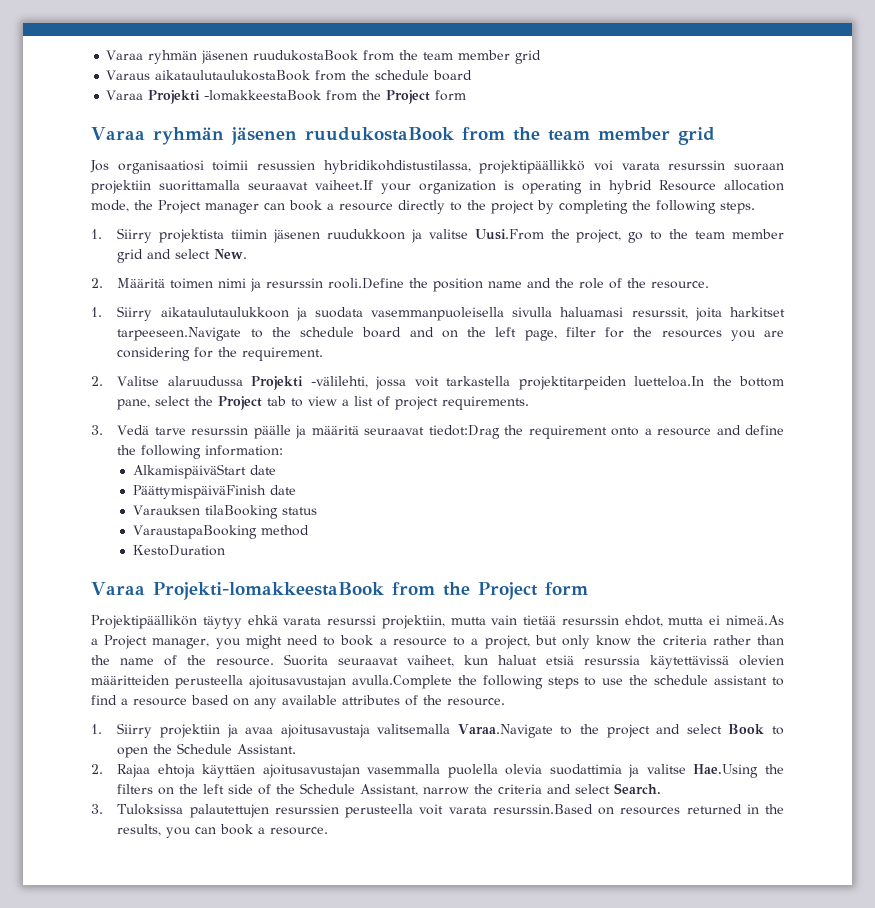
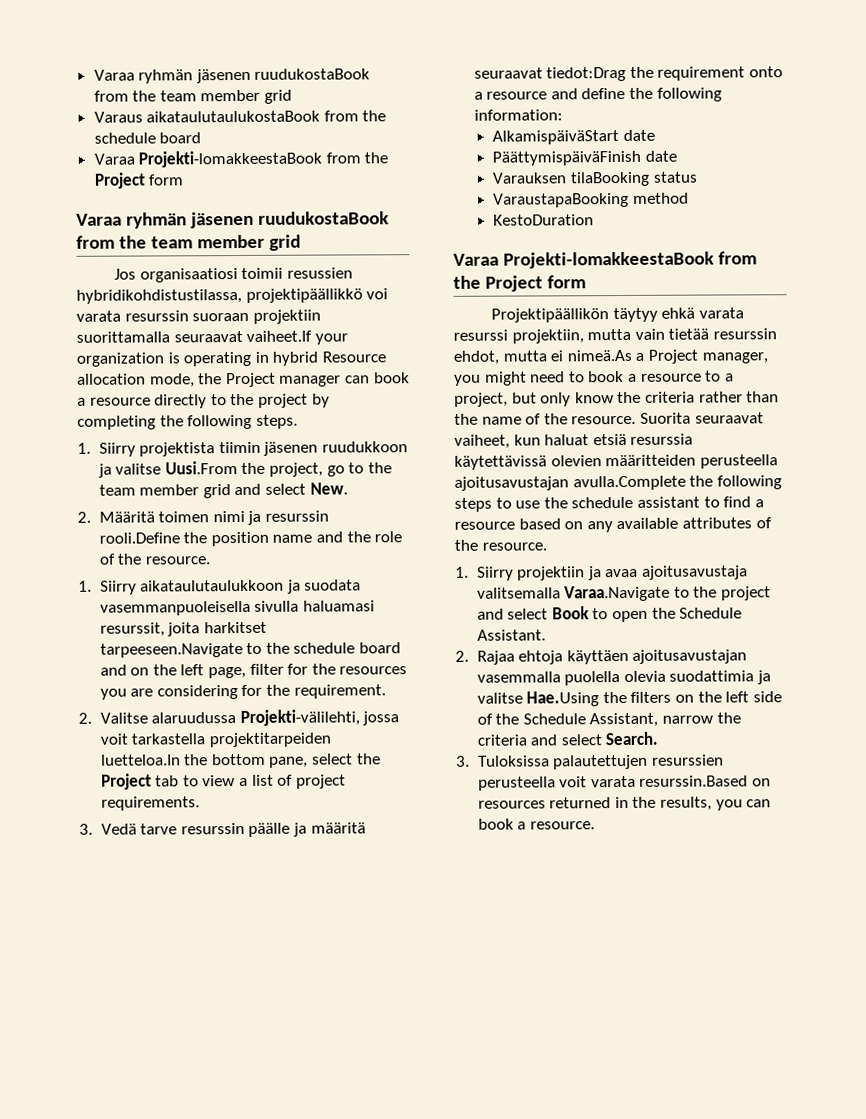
  Varaus aikataulutaulukostaBook from the schedule board
- Varaa Projekti -lomakkeestaBook from the Project form
+ Varaa Projekti-lomakkeestaBook from the Project form
- 2. Valitse alaruudussa Projekti -välilehti, jossa voit tarkastella projektitarpeiden luetteloa.In the bottom pane, select the Project tab to view a list of project requirements.
+ 2. Valitse alaruudussa Projekti-välilehti, jossa voit tarkastella projektitarpeiden luetteloa.In the bottom pane, select the Project tab to view a list of project requirements.

